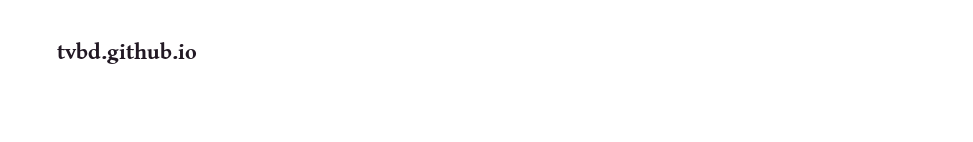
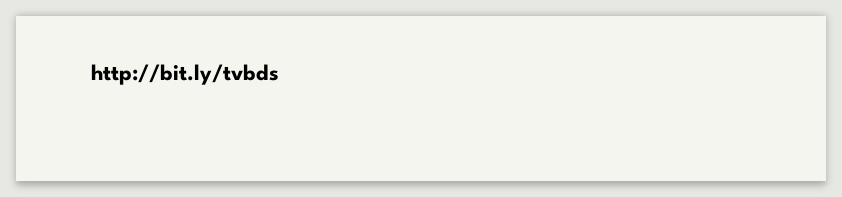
- tvbd.github.io
+ http://bit.ly/tvbds

